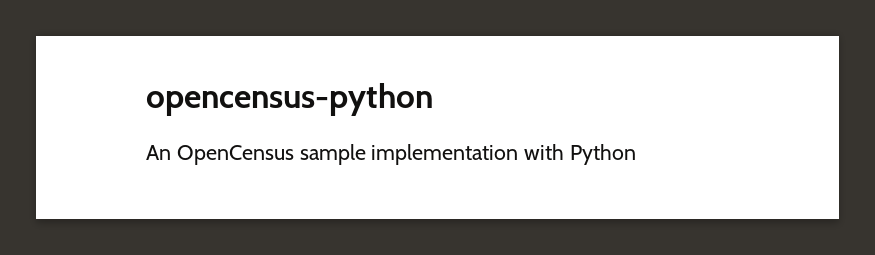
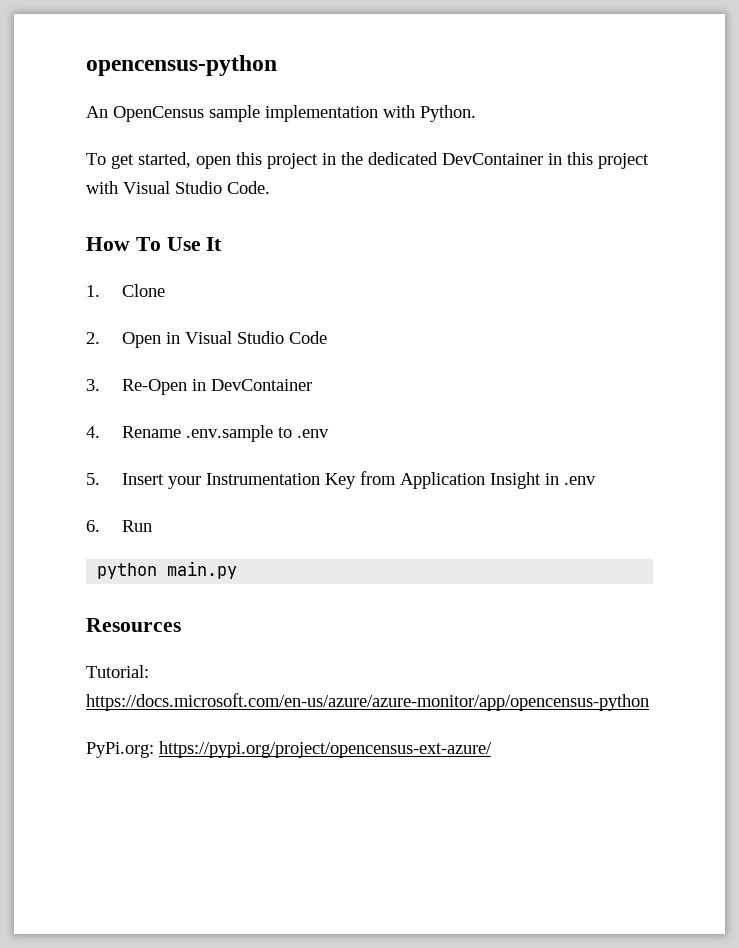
- An OpenCensus sample implementation with Python
+ An OpenCensus sample implementation with Python.
+ To get started, open this project in the dedicated DevContainer in this project with Visual Studio Code.
+ How To Use It
+ 1. Clone
+ 2. Open in Visual Studio Code
+ 3. Re-Open in DevContainer
+ 4. Rename .env.sample to .env
+ 5. Insert your Instrumentation Key from Application Insight in .env
+ 6. Run
+ python main.py
+ Resources
+ Tutorial: https://docs.microsoft.com/en-us/azure/azure-monitor/app/opencensus-python
+ PyPi.org: https://pypi.org/project/opencensus-ext-azure/

